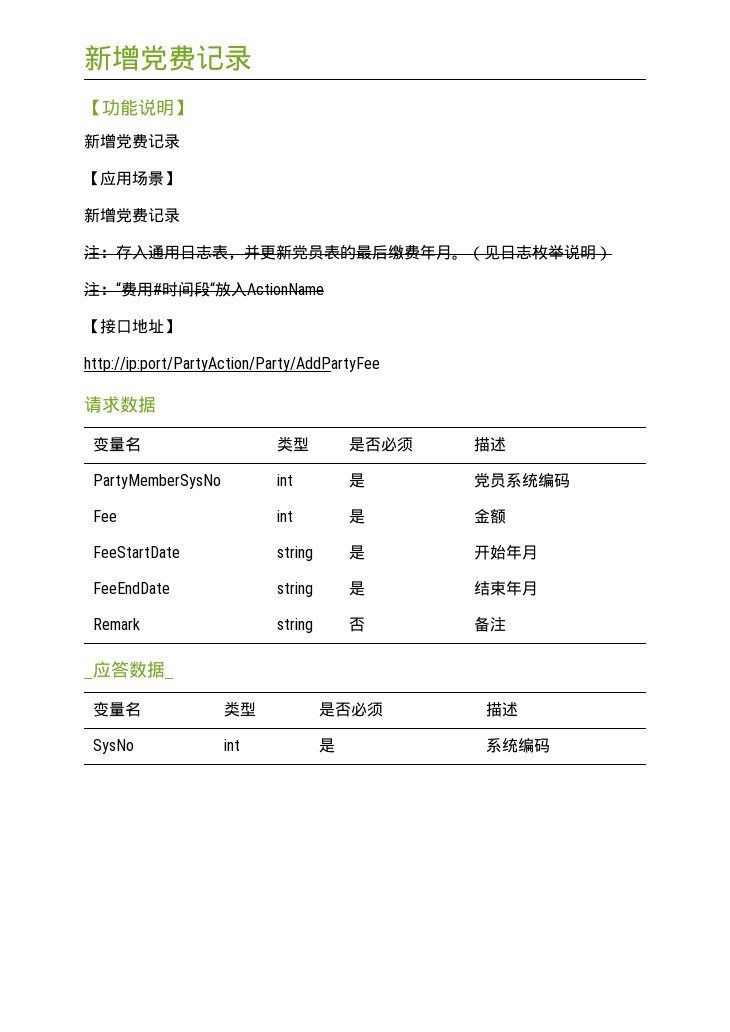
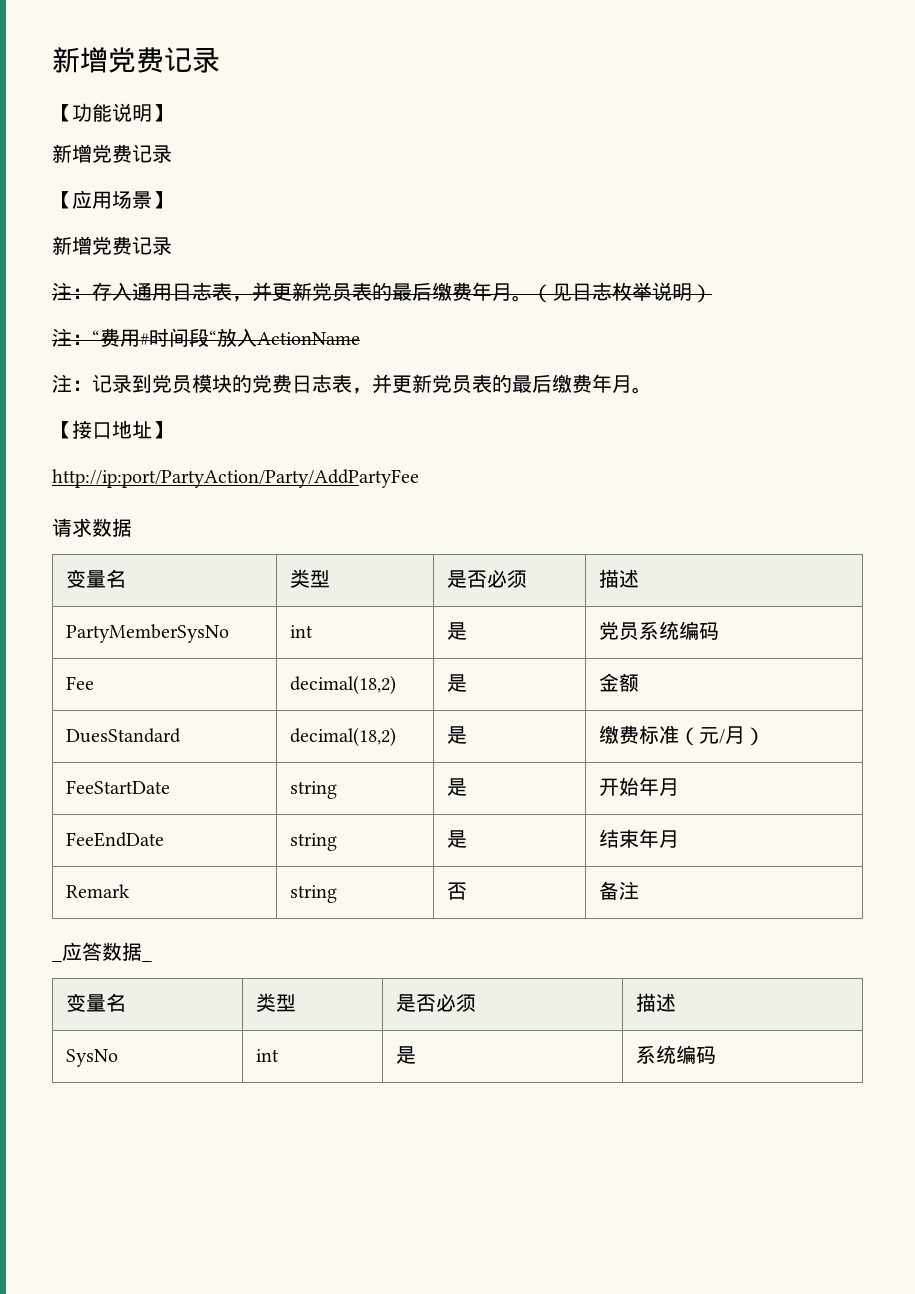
+ 注：记录到党员模块的党费日志表，并更新党员表的最后缴费年月。
- Fee | int | 是 | 金额
+ Fee | decimal(18,2) | 是 | 金额
+ DuesStandard | decimal(18,2) | 是 | 缴费标准（元/月）

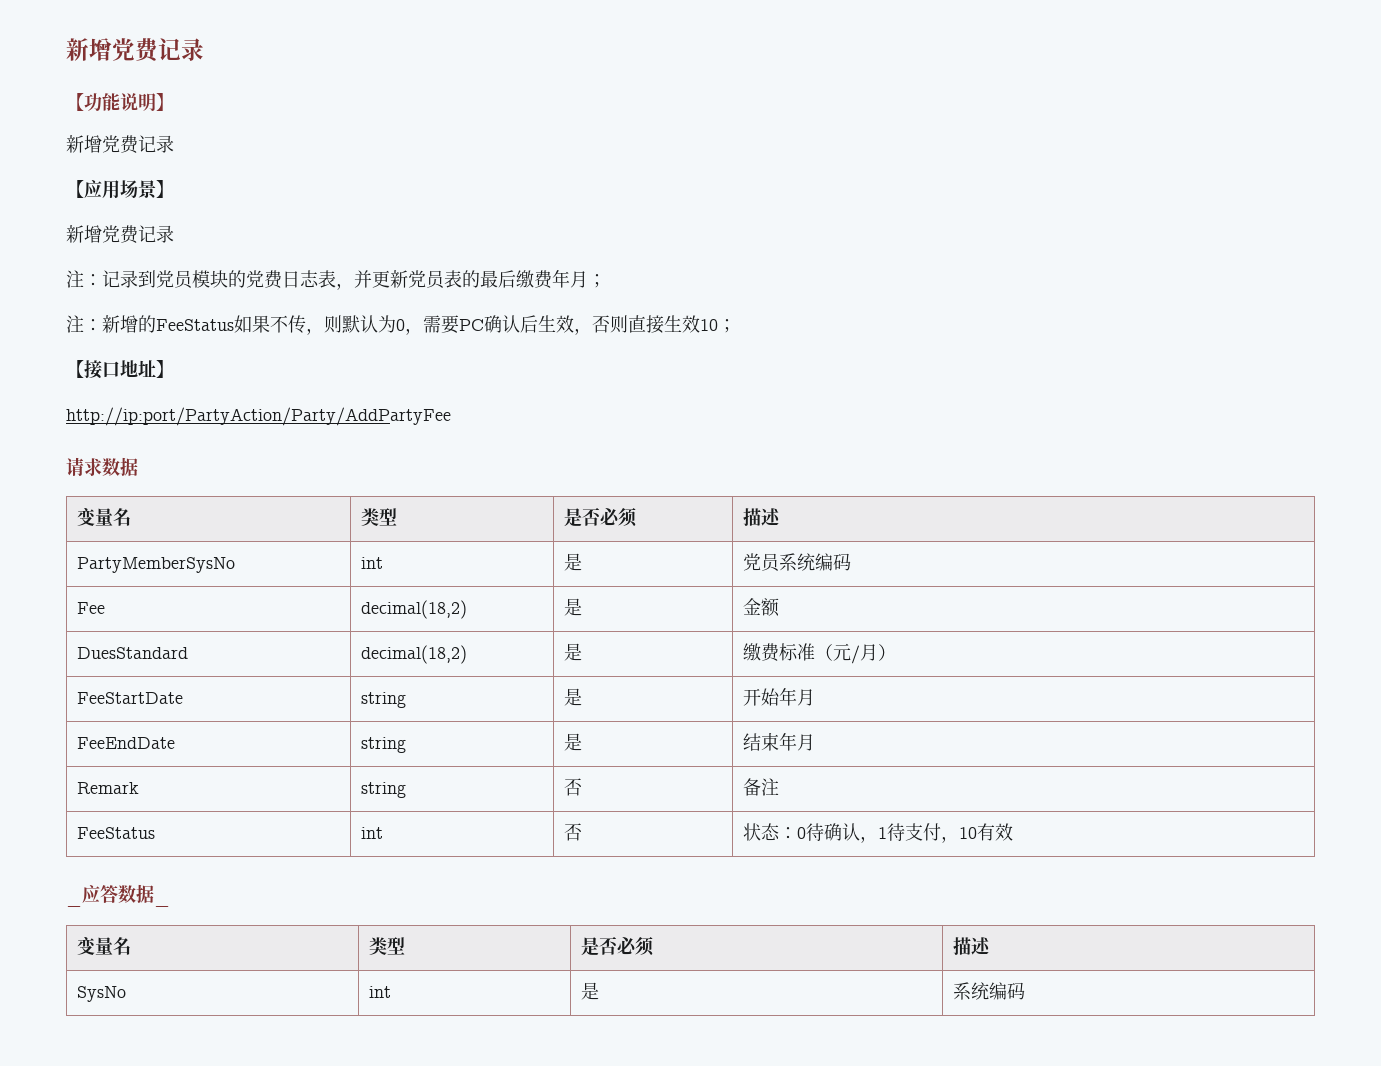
- 注：存入通用日志表，并更新党员表的最后缴费年月。（见日志枚举说明）
- 注：“费用#时间段“放入ActionName
- 注：记录到党员模块的党费日志表，并更新党员表的最后缴费年月。
+ 注：记录到党员模块的党费日志表，并更新党员表的最后缴费年月；
+ 注：新增的FeeStatus如果不传，则默认为0，需要PC确认后生效，否则直接生效10；
+ FeeStatus | int | 否 | 状态：0待确认，1待支付，10有效

